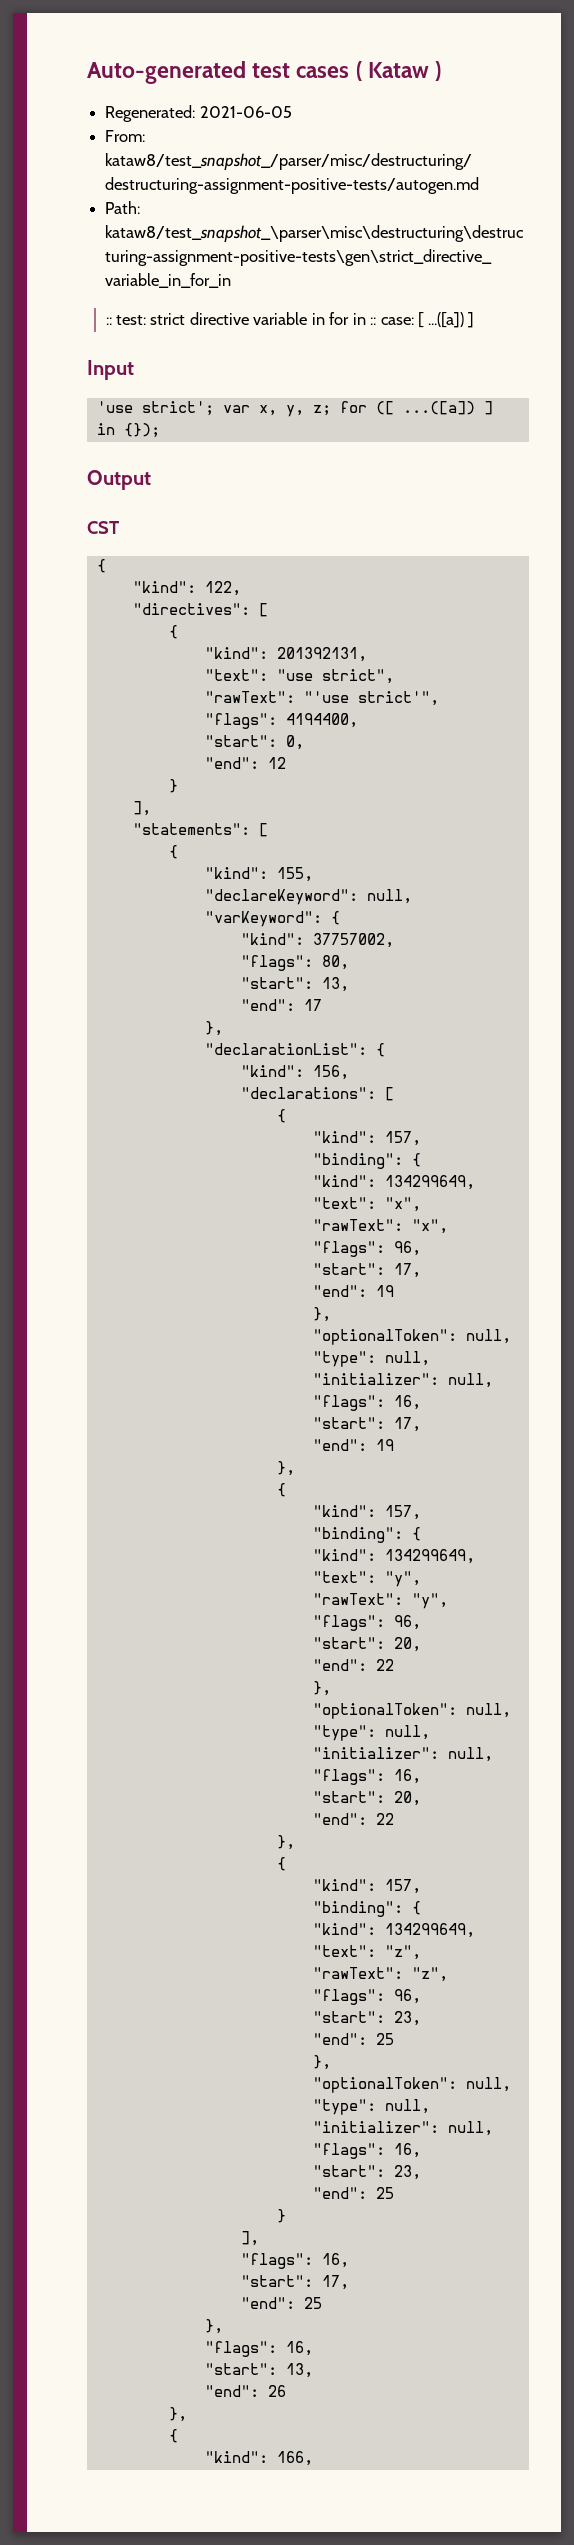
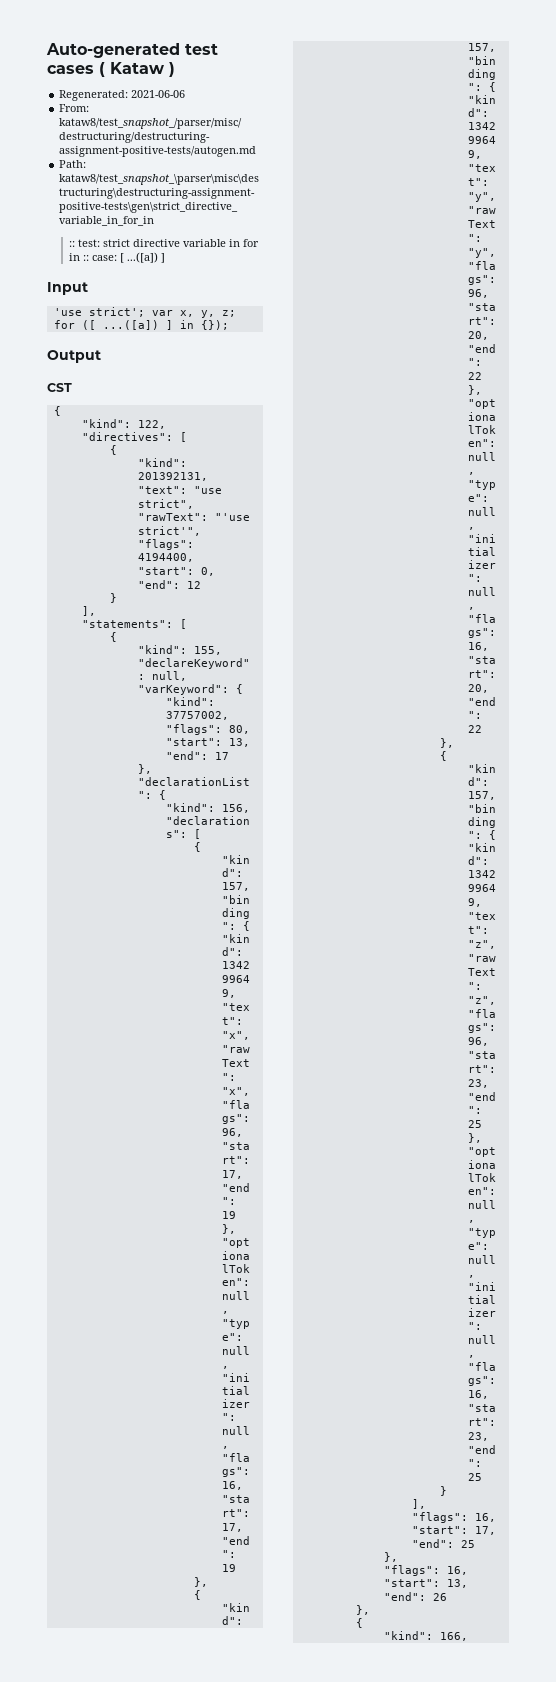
- Regenerated: 2021-06-05
+ Regenerated: 2021-06-06

